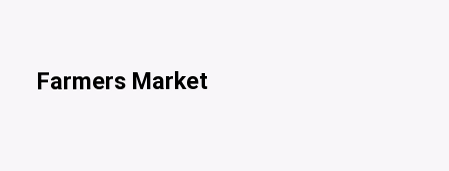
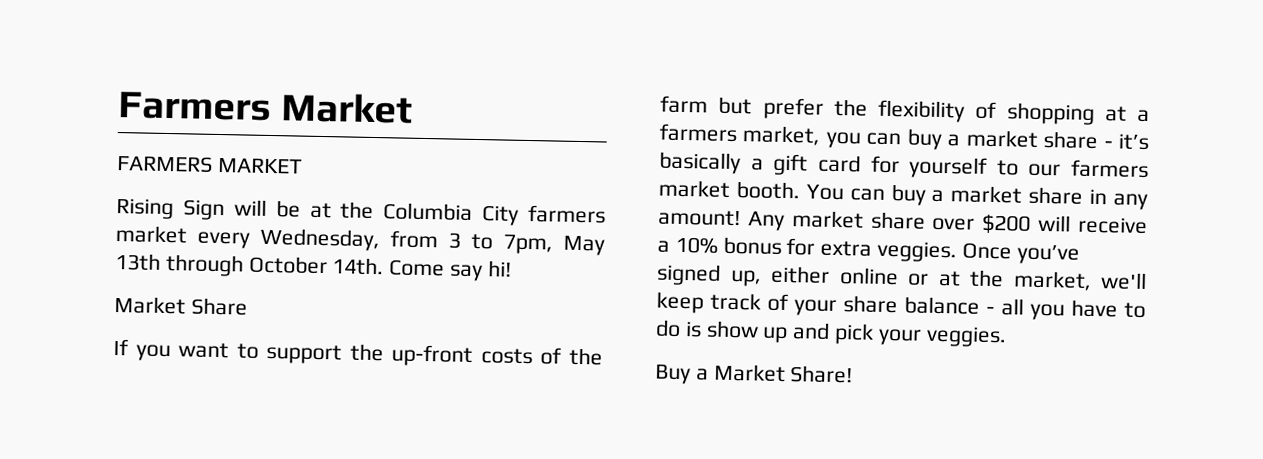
+ FARMERS MARKET
+ Rising Sign will be at the Columbia City farmers market every Wednesday, from 3 to 7pm, May 13th through October 14th. Come say hi!
+ Market Share
+ If you want to support the up-front costs of the farm but prefer the flexibility of shopping at a farmers market, you can buy a market share - it’s basically a gift card for yourself to our farmers market booth. You can buy a market share in any amount! Any market share over $200 will receive a 10% bonus for extra veggies. Once you’ve signed up, either online or at the market, we'll keep track of your share balance - all you have to do is show up and pick your veggies.
+ Buy a Market Share!

